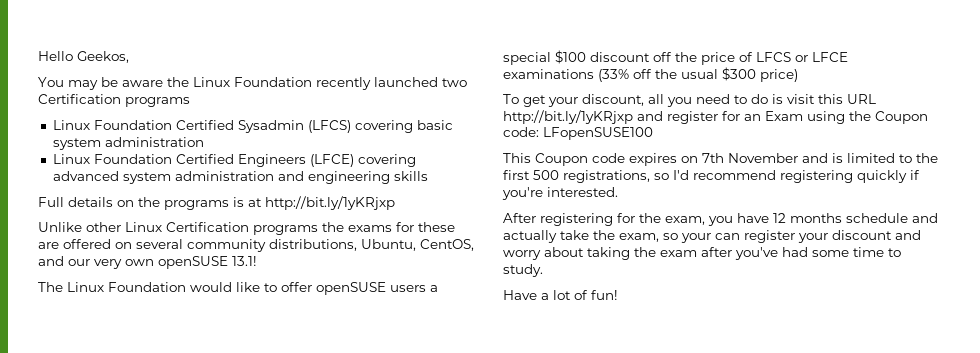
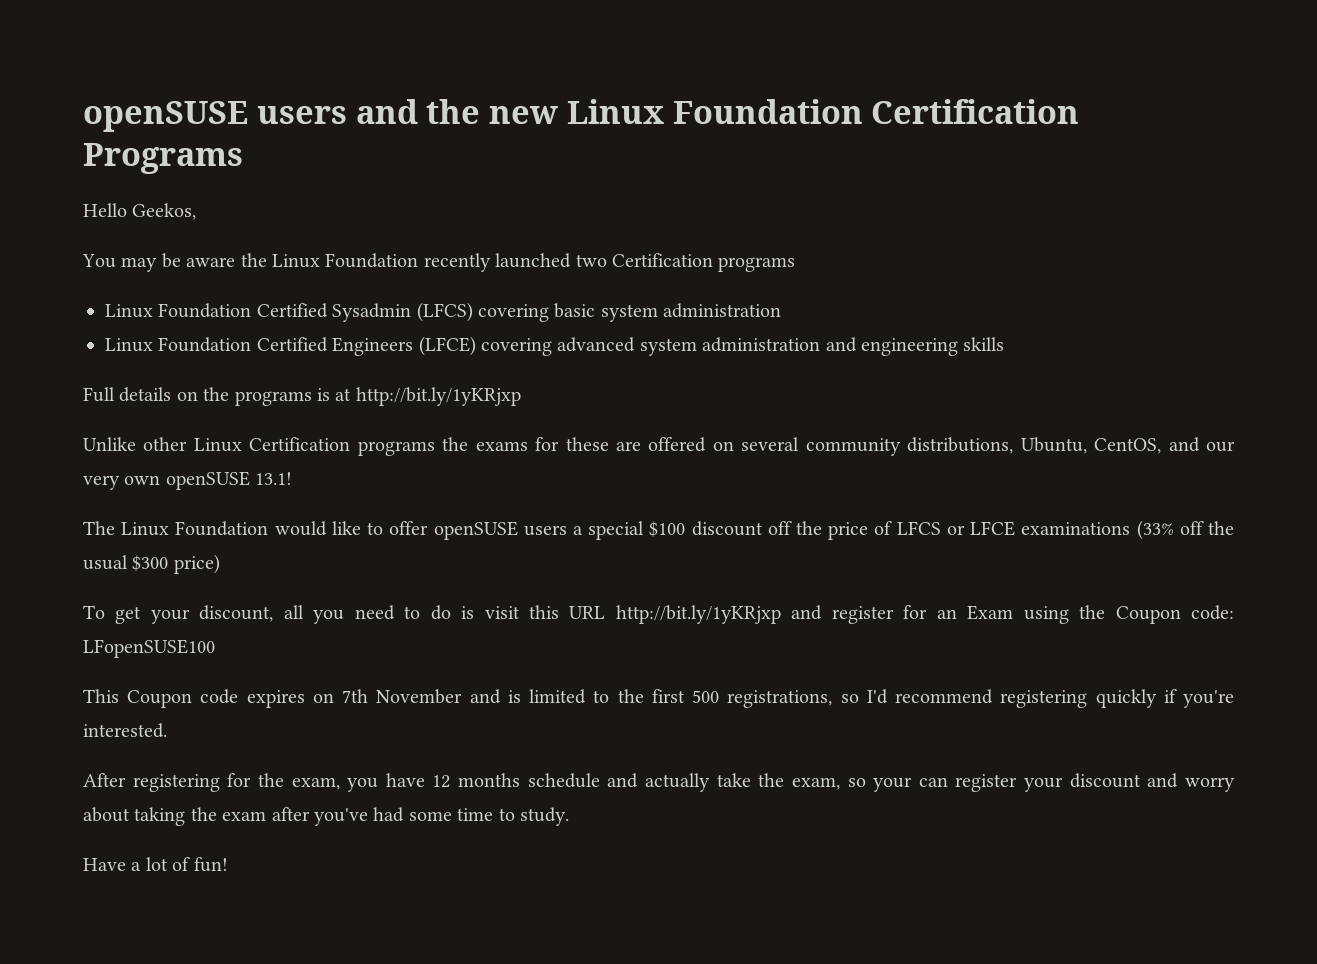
+ openSUSE users and the new Linux Foundation Certification Programs

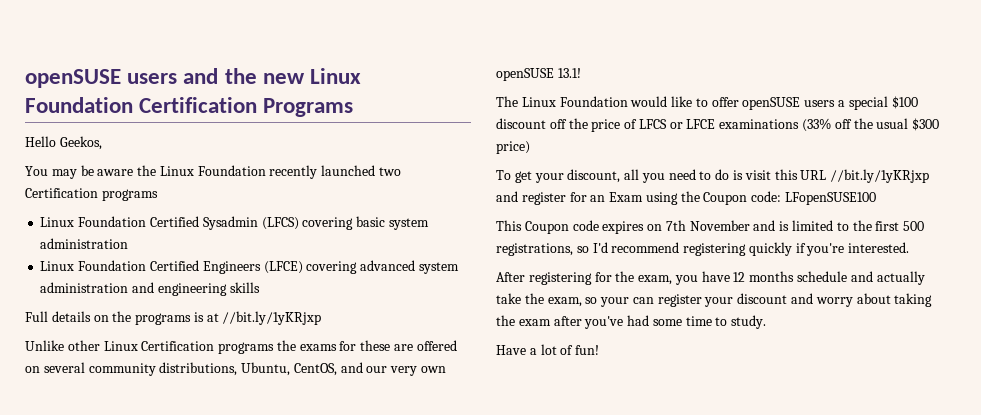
- Full details on the programs is at http://bit.ly/1yKRjxp
+ Full details on the programs is at //bit.ly/1yKRjxp
- To get your discount, all you need to do is visit this URL http://bit.ly/1yKRjxp and register for an Exam using the Coupon code: LFopenSUSE100
+ To get your discount, all you need to do is visit this URL //bit.ly/1yKRjxp and register for an Exam using the Coupon code: LFopenSUSE100

